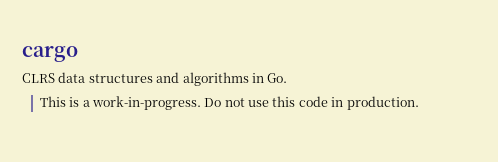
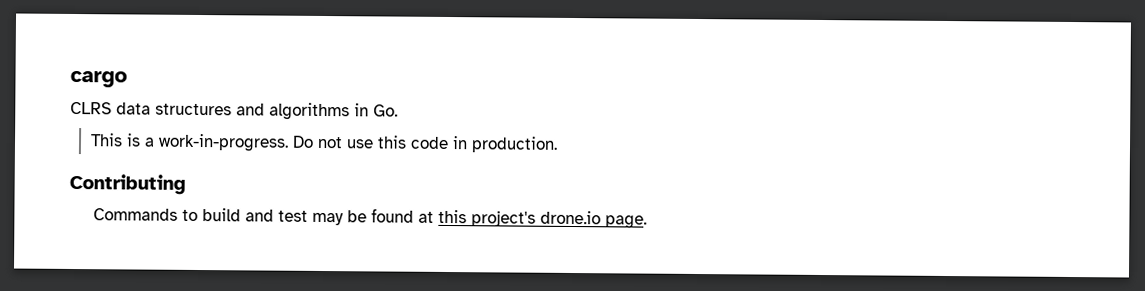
+ Contributing
+ Commands to build and test may be found at this project's drone.io page.

